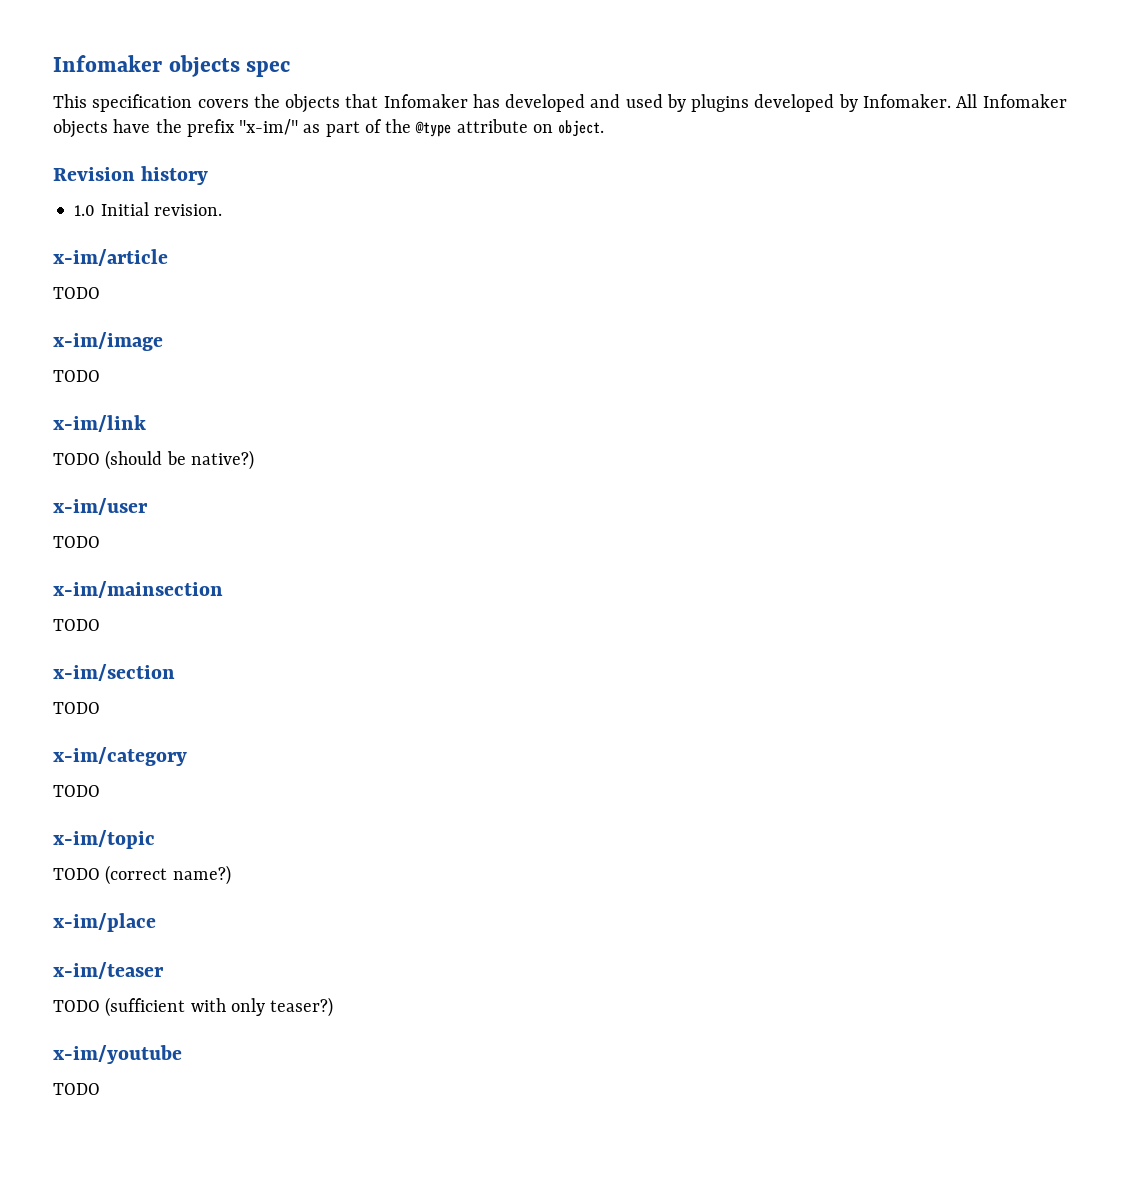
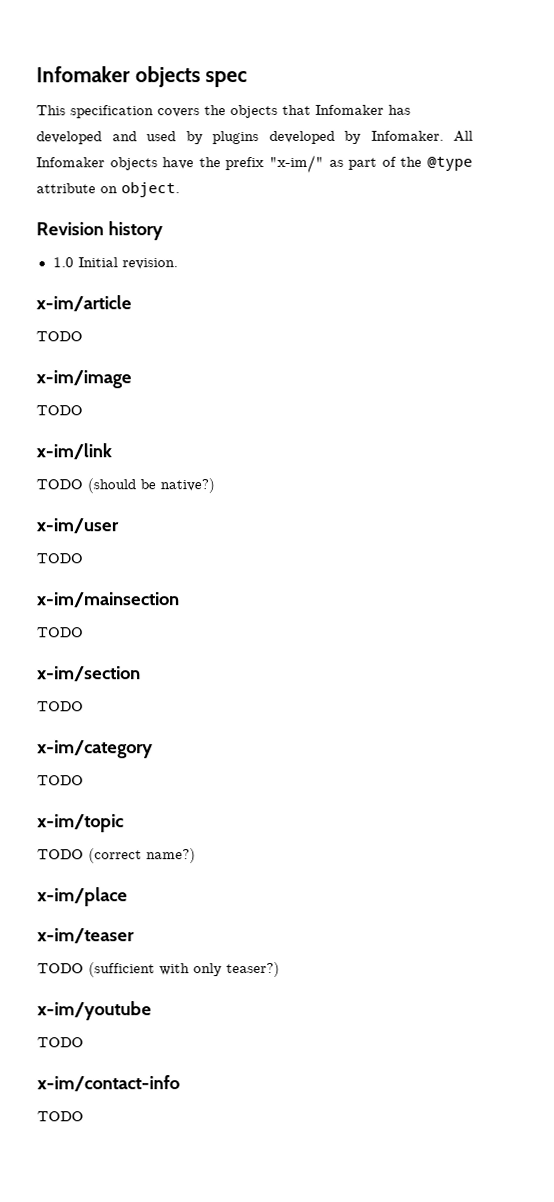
+ x-im/contact-info
+ TODO

